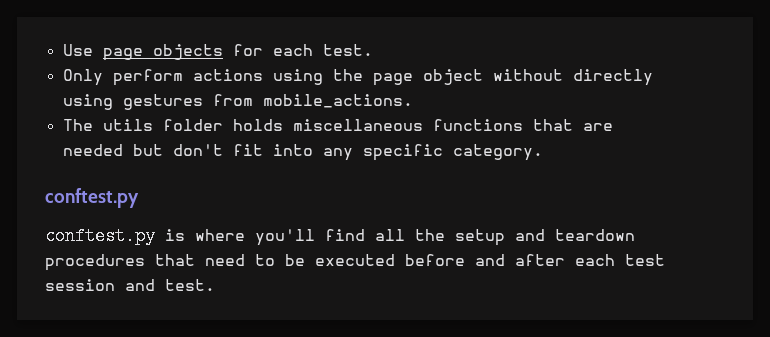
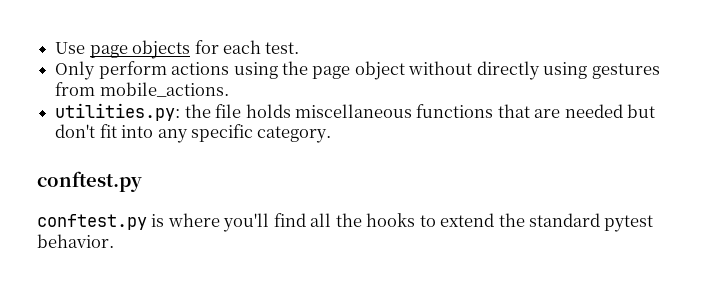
- The utils folder holds miscellaneous functions that are needed but don't fit into any specific category.
+ utilities.py: the file holds miscellaneous functions that are needed but don't fit into any specific category.
- conftest.py is where you'll find all the setup and teardown procedures that need to be executed before and after each test session and test.
+ conftest.py is where you'll find all the hooks to extend the standard pytest behavior.

